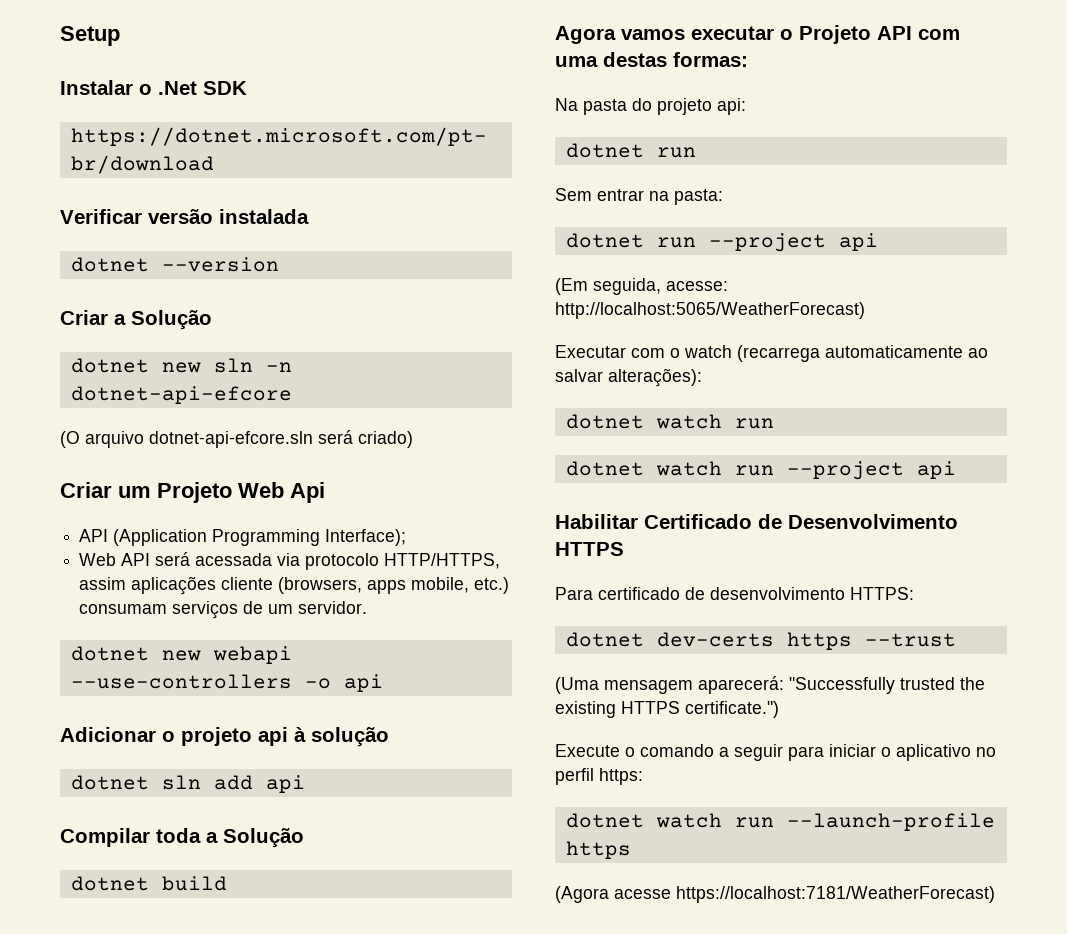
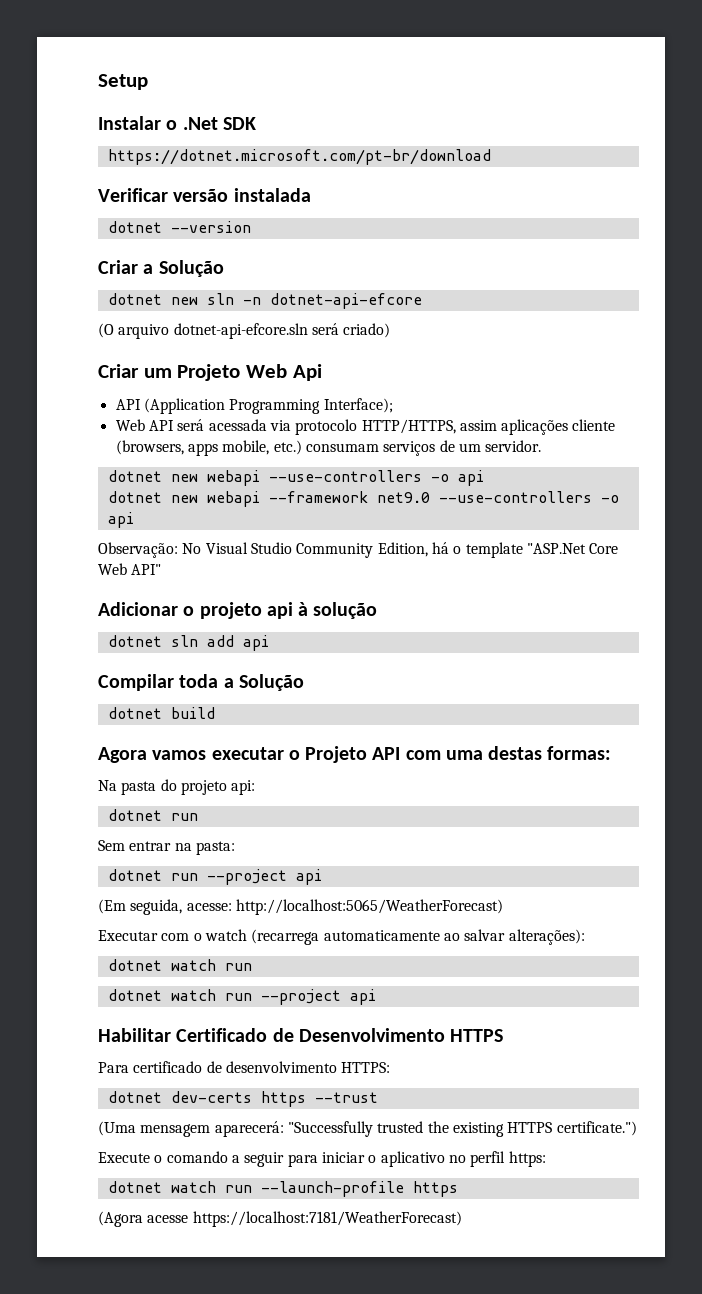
+ dotnet new webapi --framework net9.0 --use-controllers -o api
+ Observação: No Visual Studio Community Edition, há o template "ASP.Net Core Web API"

